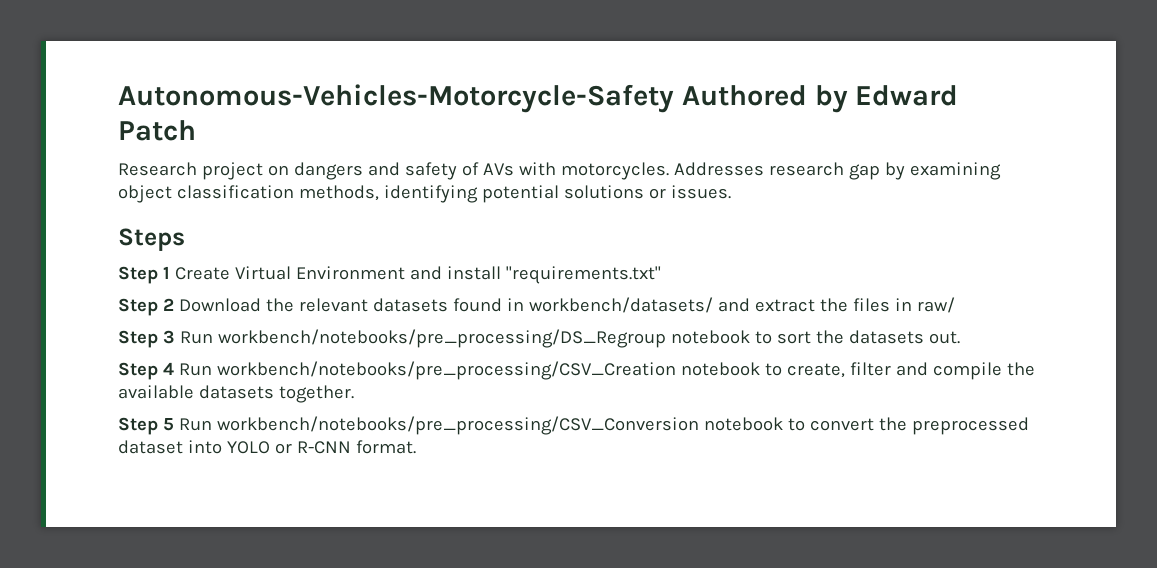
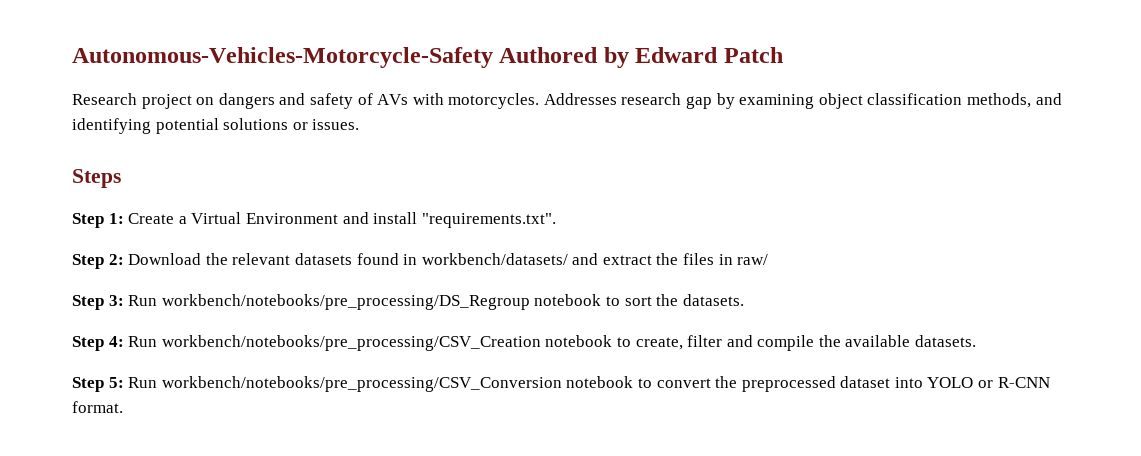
- Addresses research gap by examining object classification methods, identifying potential solutions or issues.
+ Addresses research gap by examining object classification methods, and identifying potential solutions or issues.
- Step 1 Create Virtual Environment and install "requirements.txt"
- Step 2 Download the relevant datasets found in workbench/datasets/ and extract the files in raw/
+ Step 1: Create a Virtual Environment and install "requirements.txt".
+ Step 2: Download the relevant datasets found in workbench/datasets/ and extract the files in raw/
- Step 3 Run workbench/notebooks/pre_processing/DS_Regroup notebook to sort the datasets out.
- Step 4 Run workbench/notebooks/pre_processing/CSV_Creation notebook to create, filter and compile the available datasets together.
- Step 5 Run workbench/notebooks/pre_processing/CSV_Conversion notebook to convert the preprocessed dataset into YOLO or R-CNN format.
+ Step 3: Run workbench/notebooks/pre_processing/DS_Regroup notebook to sort the datasets.
+ Step 4: Run workbench/notebooks/pre_processing/CSV_Creation notebook to create, filter and compile the available datasets.
+ Step 5: Run workbench/notebooks/pre_processing/CSV_Conversion notebook to convert the preprocessed dataset into YOLO or R-CNN format.

